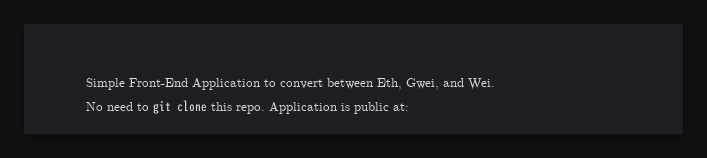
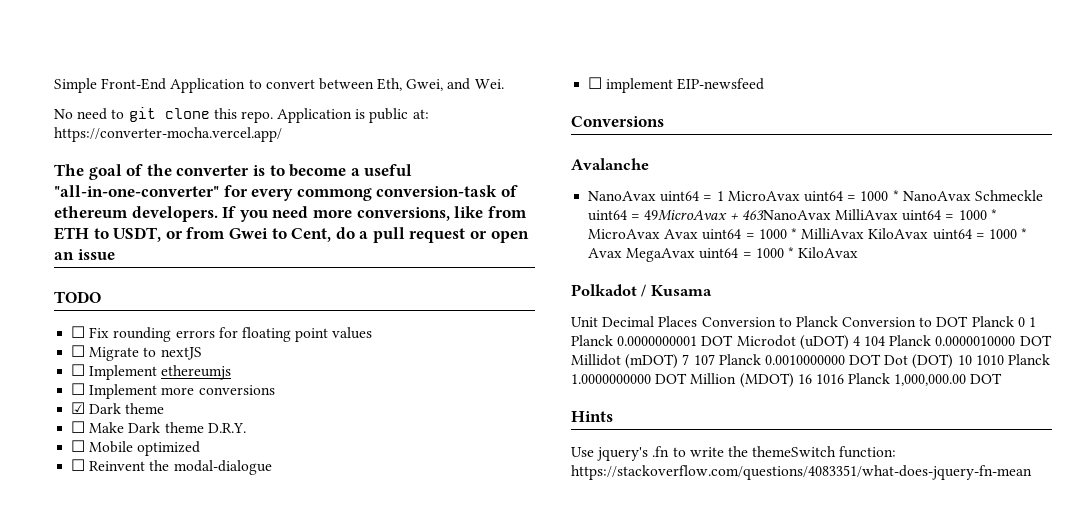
- Application is public at:
+ Application is public at: https://converter-mocha.vercel.app/
+ The goal of the converter is to become a useful "all-in-one-converter" for every commong conversion-task of ethereum developers. If you need more conversions, like from ETH to USDT, or from Gwei to Cent, do a pull request or open an issue
+ TODO
+ ☐ Fix rounding errors for floating point values
+ ☐ Migrate to nextJS
+ ☐ Implement ethereumjs
+ ☐ Implement more conversions
+ ☑ Dark theme
+ ☐ Make Dark theme D.R.Y.
+ ☐ Mobile optimized
+ ☐ Reinvent the modal-dialogue
+ ☐ implement EIP-newsfeed
+ Conversions
+ Avalanche
+ NanoAvax uint64 = 1 MicroAvax uint64 = 1000 * NanoAvax Schmeckle uint64 = 49MicroAvax + 463NanoAvax MilliAvax uint64 = 1000 * MicroAvax Avax uint64 = 1000 * MilliAvax KiloAvax uint64 = 1000 * Avax MegaAvax uint64 = 1000 * KiloAvax
+ Polkadot / Kusama
+ Unit Decimal Places Conversion to Planck Conversion to DOT Planck 0 1 Planck 0.0000000001 DOT Microdot (uDOT) 4 104 Planck 0.0000010000 DOT Millidot (mDOT) 7 107 Planck 0.0010000000 DOT Dot (DOT) 10 1010 Planck 1.0000000000 DOT Million (MDOT) 16 1016 Planck 1,000,000.00 DOT
+ Hints
+ Use jquery's .fn to write the themeSwitch function: https://stackoverflow.com/questions/4083351/what-does-jquery-fn-mean

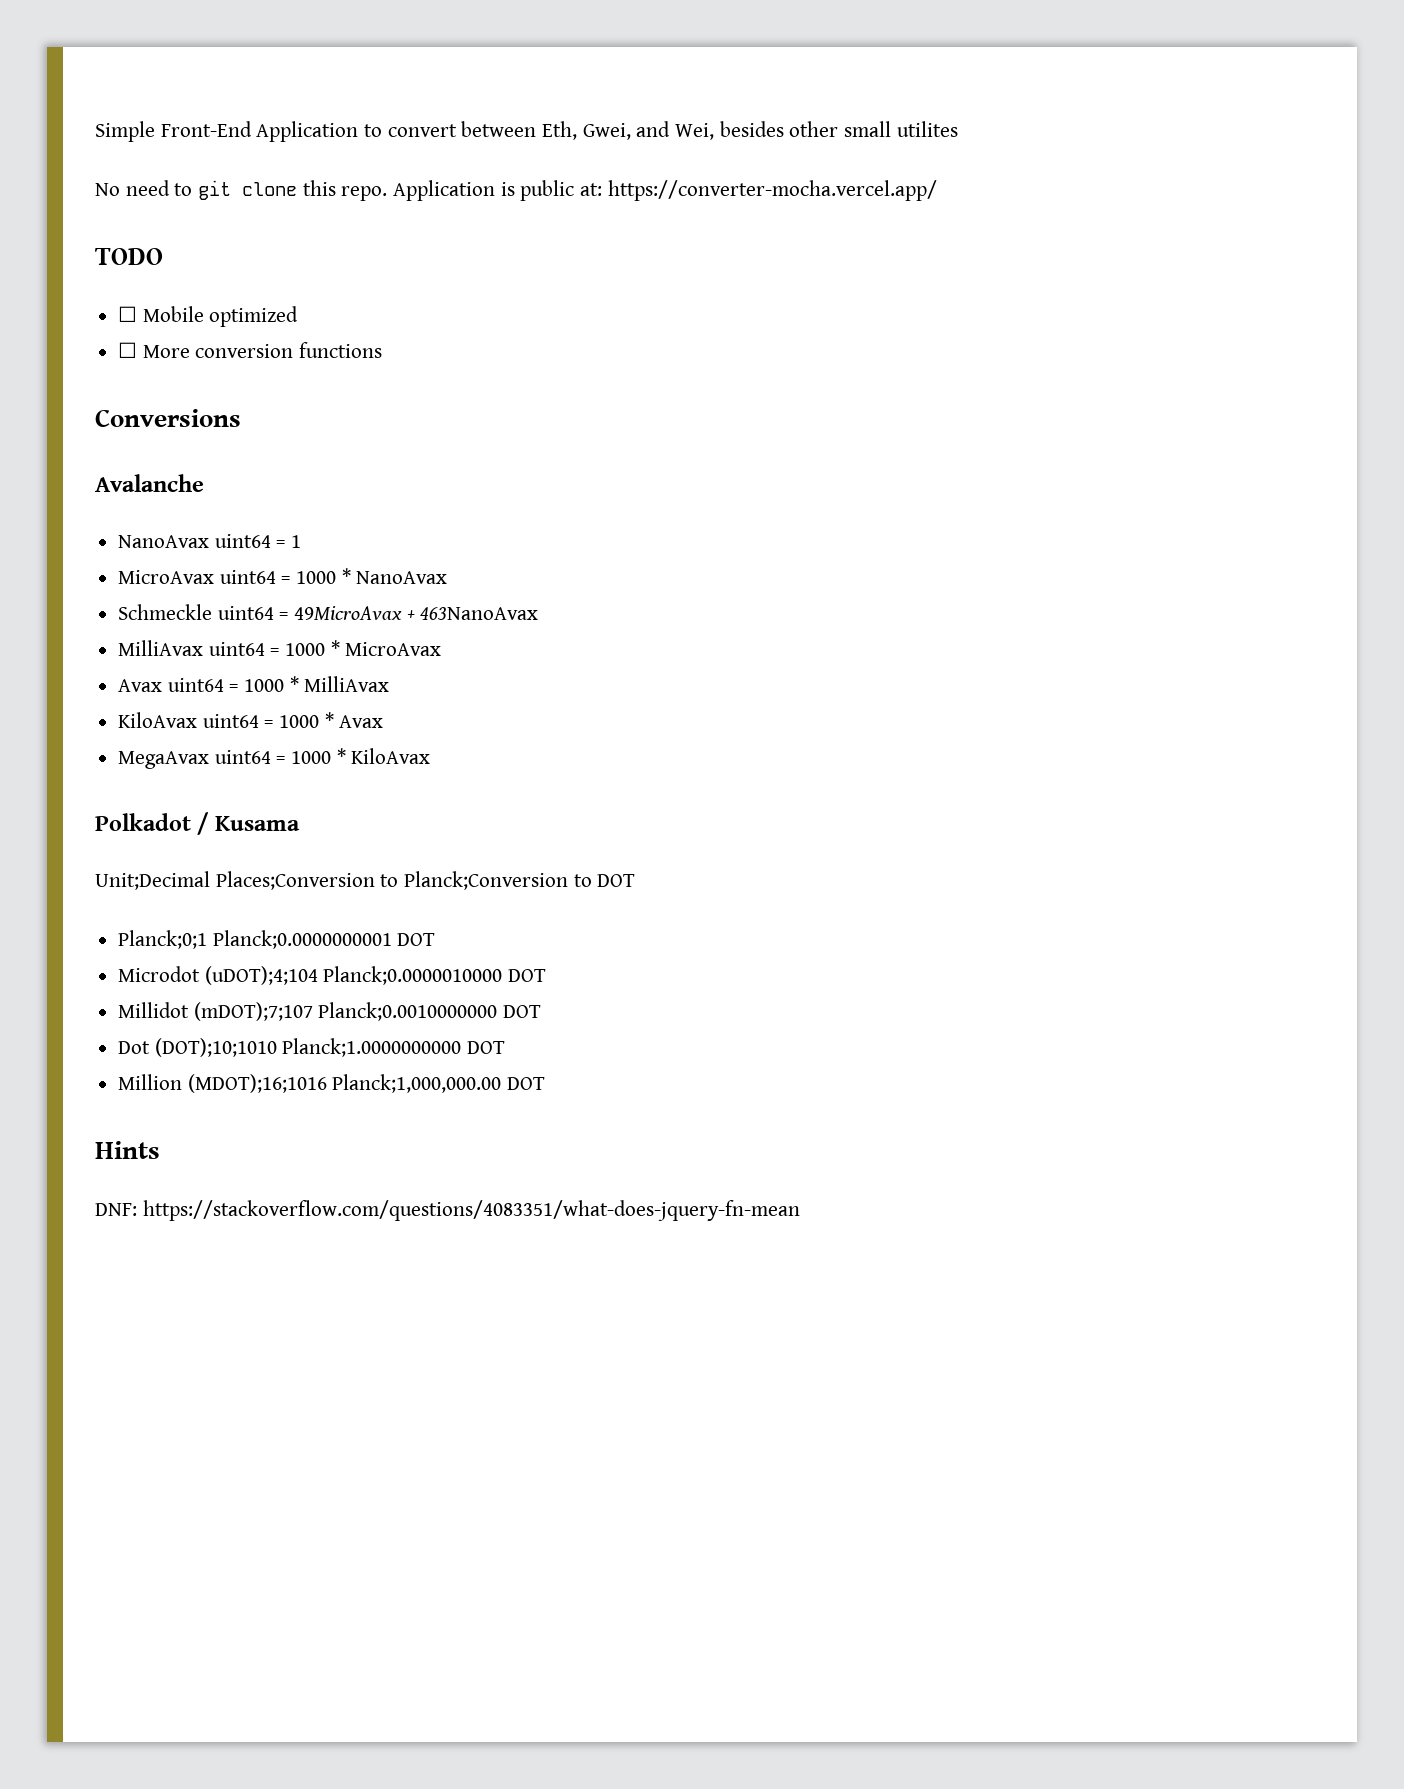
- Simple Front-End Application to convert between Eth, Gwei, and Wei.
+ Simple Front-End Application to convert between Eth, Gwei, and Wei, besides other small utilites
- The goal of the converter is to become a useful "all-in-one-converter" for every commong conversion-task of ethereum developers. If you need more conversions, like from ETH to USDT, or from Gwei to Cent, do a pull request or open an issue
  TODO
- ☐ Fix rounding errors for floating point values
- ☐ Migrate to nextJS
- ☐ Implement ethereumjs
- ☐ Implement more conversions
- ☑ Dark theme
- ☐ Make Dark theme D.R.Y.
  ☐ Mobile optimized
- ☐ Reinvent the modal-dialogue
- ☐ implement EIP-newsfeed
+ ☐ More conversion functions
- NanoAvax uint64 = 1 MicroAvax uint64 = 1000 * NanoAvax Schmeckle uint64 = 49MicroAvax + 463NanoAvax MilliAvax uint64 = 1000 * MicroAvax Avax uint64 = 1000 * MilliAvax KiloAvax uint64 = 1000 * Avax MegaAvax uint64 = 1000 * KiloAvax
+ NanoAvax uint64 = 1
+ MicroAvax uint64 = 1000 * NanoAvax
+ Schmeckle uint64 = 49MicroAvax + 463NanoAvax
+ MilliAvax uint64 = 1000 * MicroAvax
+ Avax uint64 = 1000 * MilliAvax
+ KiloAvax uint64 = 1000 * Avax
+ MegaAvax uint64 = 1000 * KiloAvax
- Unit Decimal Places Conversion to Planck Conversion to DOT Planck 0 1 Planck 0.0000000001 DOT Microdot (uDOT) 4 104 Planck 0.0000010000 DOT Millidot (mDOT) 7 107 Planck 0.0010000000 DOT Dot (DOT) 10 1010 Planck 1.0000000000 DOT Million (MDOT) 16 1016 Planck 1,000,000.00 DOT
+ Unit;Decimal Places;Conversion to Planck;Conversion to DOT
+ Planck;0;1 Planck;0.0000000001 DOT
+ Microdot (uDOT);4;104 Planck;0.0000010000 DOT
+ Millidot (mDOT);7;107 Planck;0.0010000000 DOT
+ Dot (DOT);10;1010 Planck;1.0000000000 DOT
+ Million (MDOT);16;1016 Planck;1,000,000.00 DOT
  Hints
- Use jquery's .fn to write the themeSwitch function: https://stackoverflow.com/questions/4083351/what-does-jquery-fn-mean
+ DNF: https://stackoverflow.com/questions/4083351/what-does-jquery-fn-mean

